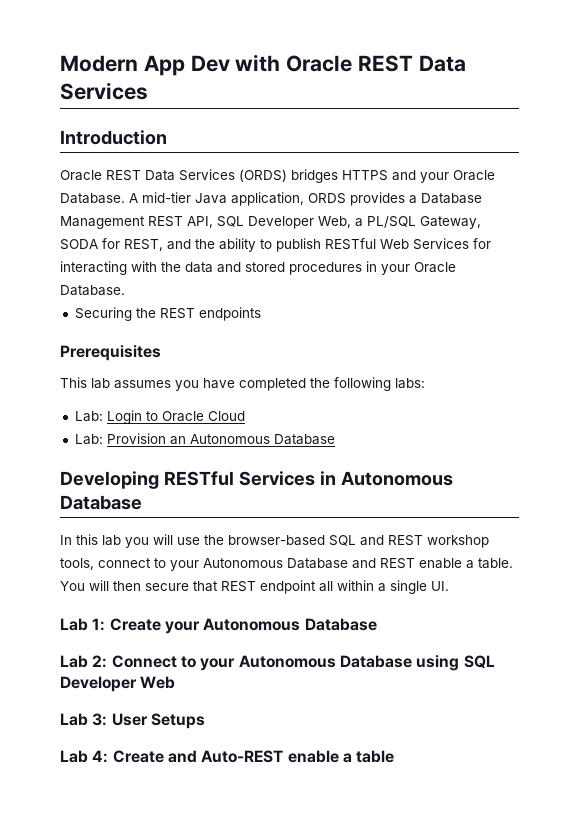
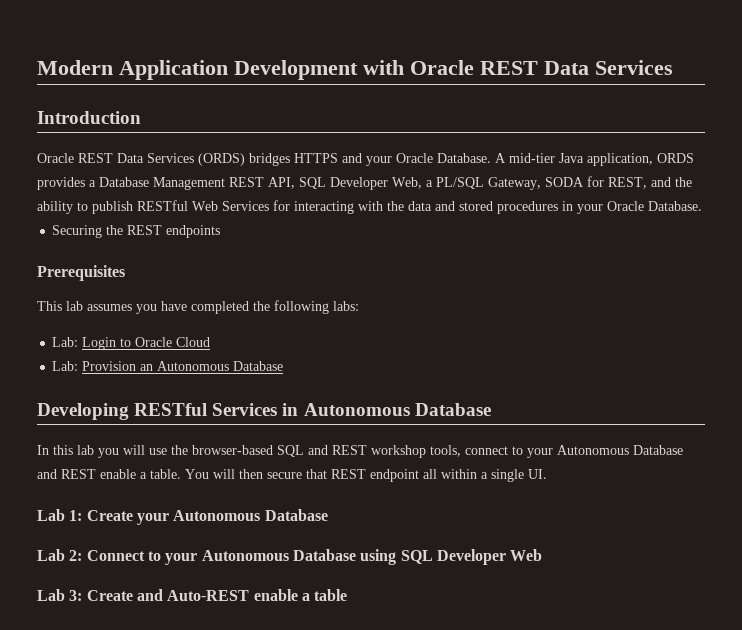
- Modern App Dev with Oracle REST Data Services
+ Modern Application Development with Oracle REST Data Services
- Lab 3: User Setups
- Lab 4: Create and Auto-REST enable a table
+ Lab 3: Create and Auto-REST enable a table

